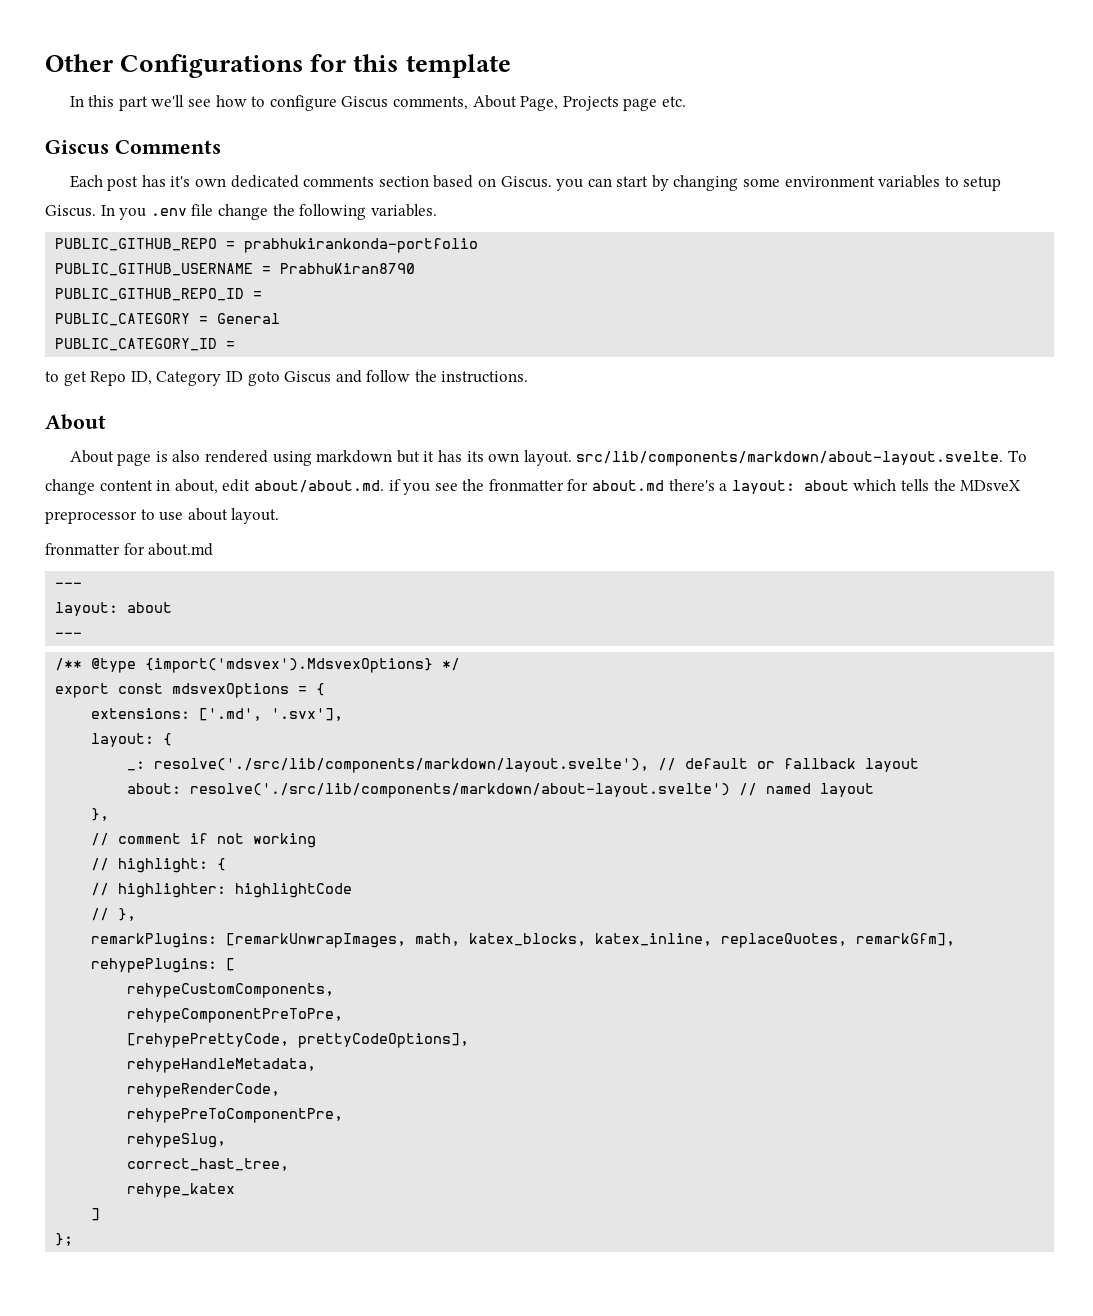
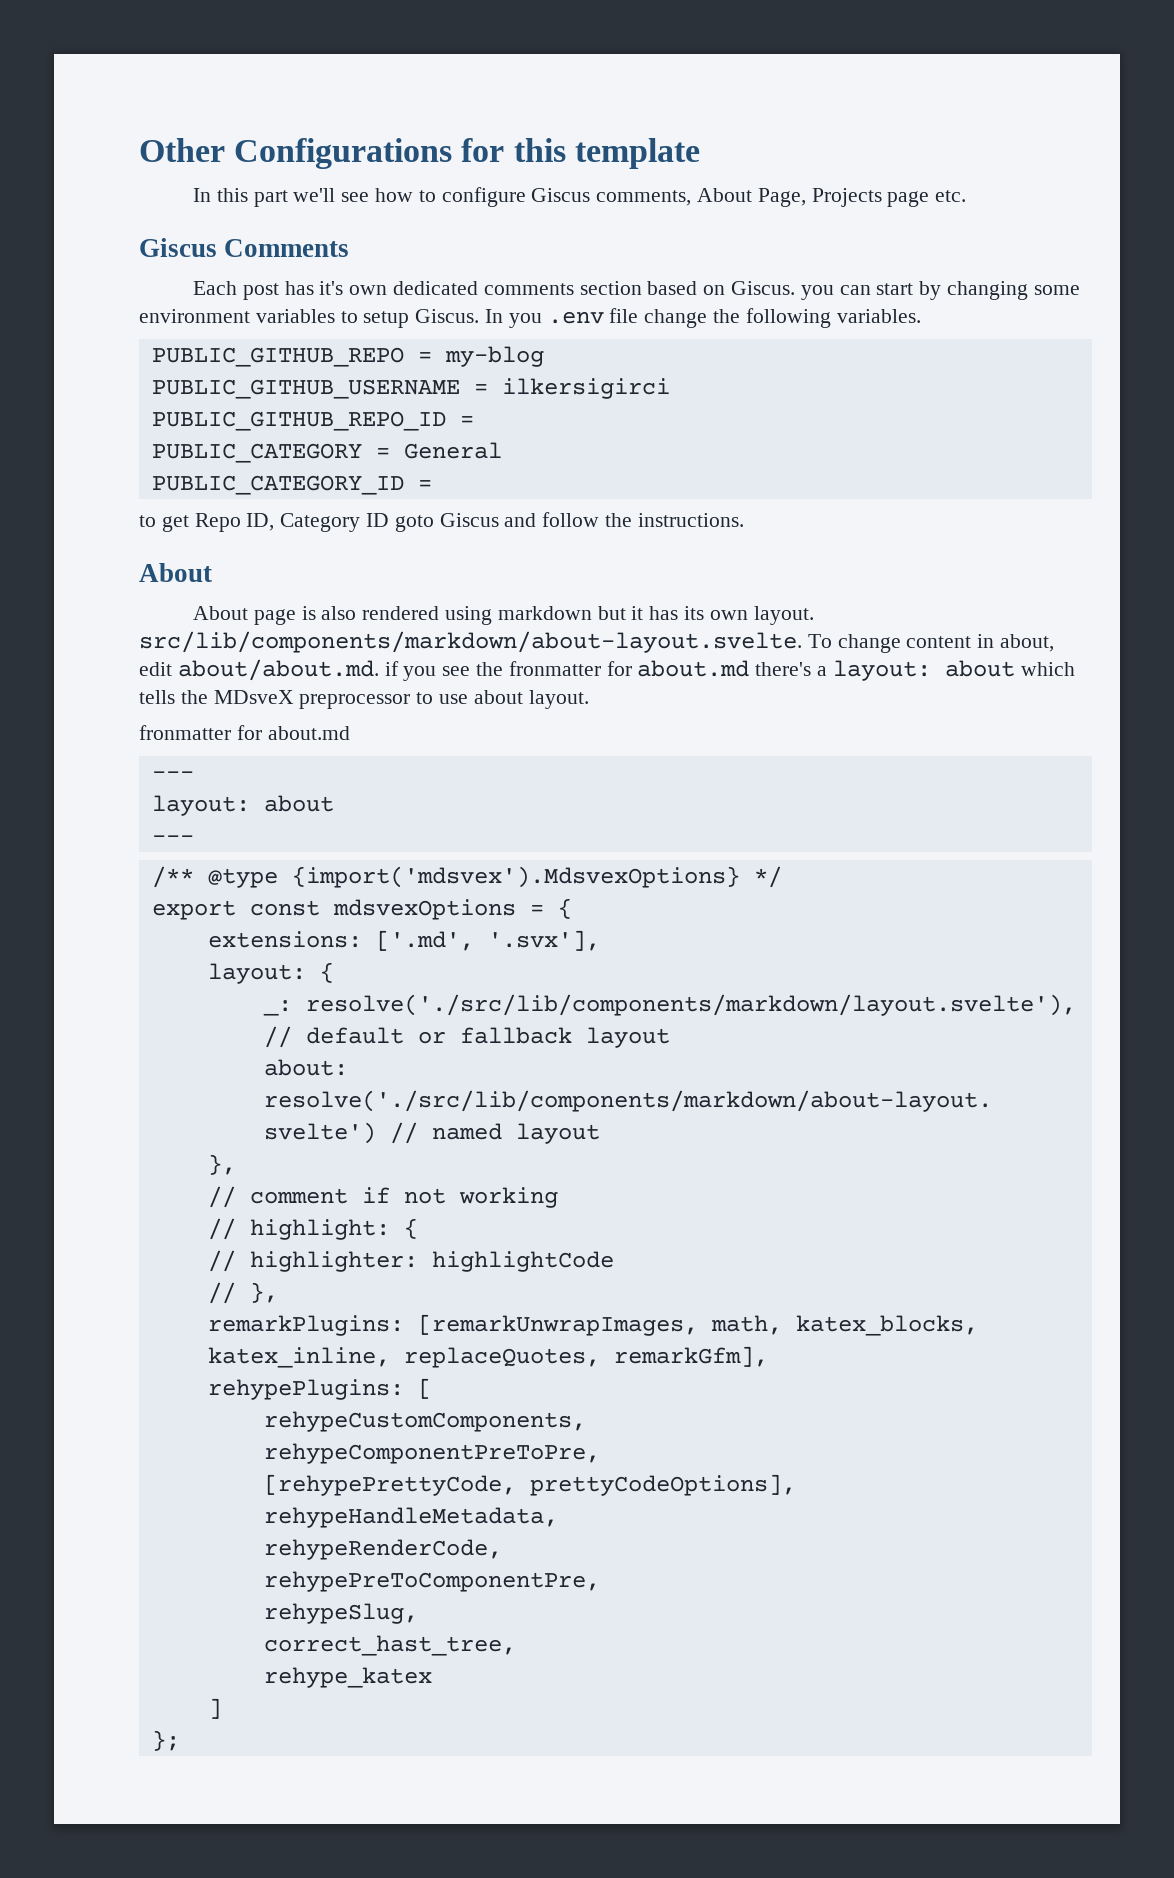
- PUBLIC_GITHUB_REPO = prabhukirankonda-portfolio
+ PUBLIC_GITHUB_REPO = my-blog
- PUBLIC_GITHUB_USERNAME = PrabhuKiran8790
+ PUBLIC_GITHUB_USERNAME = ilkersigirci

